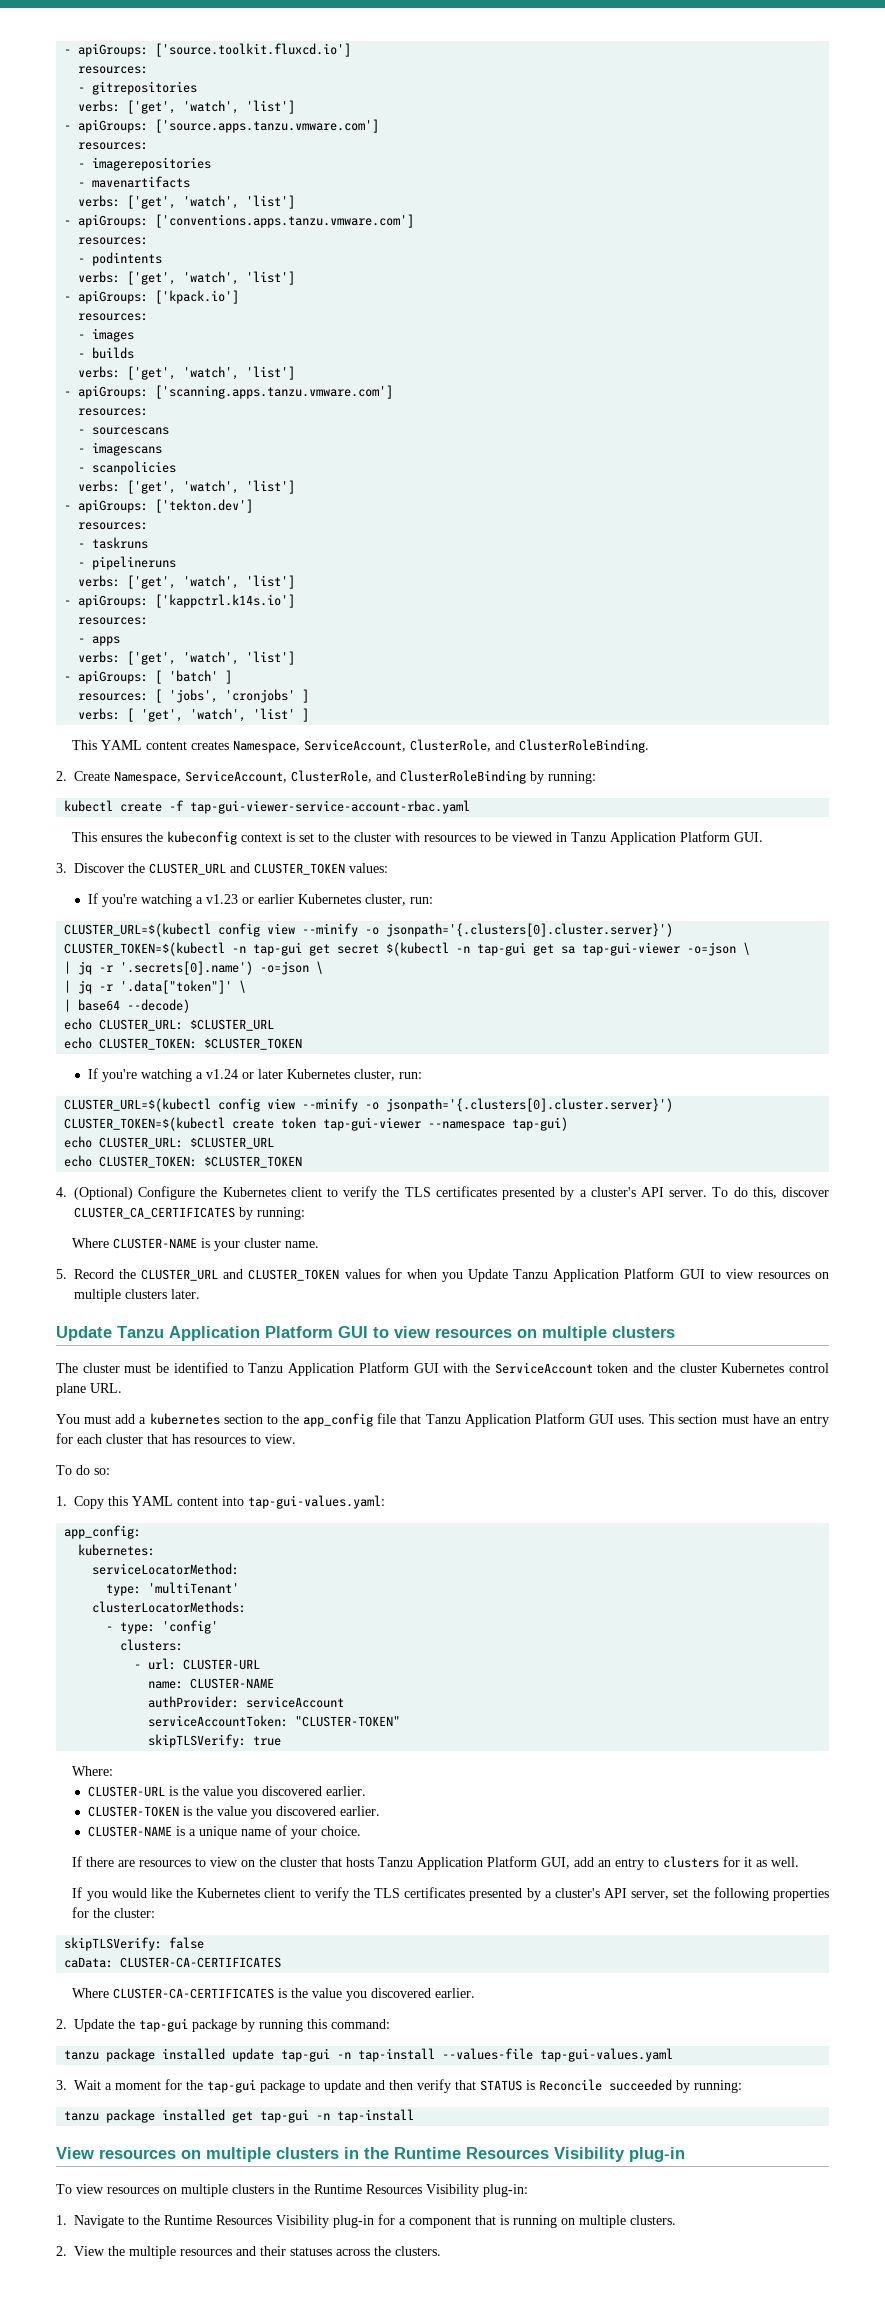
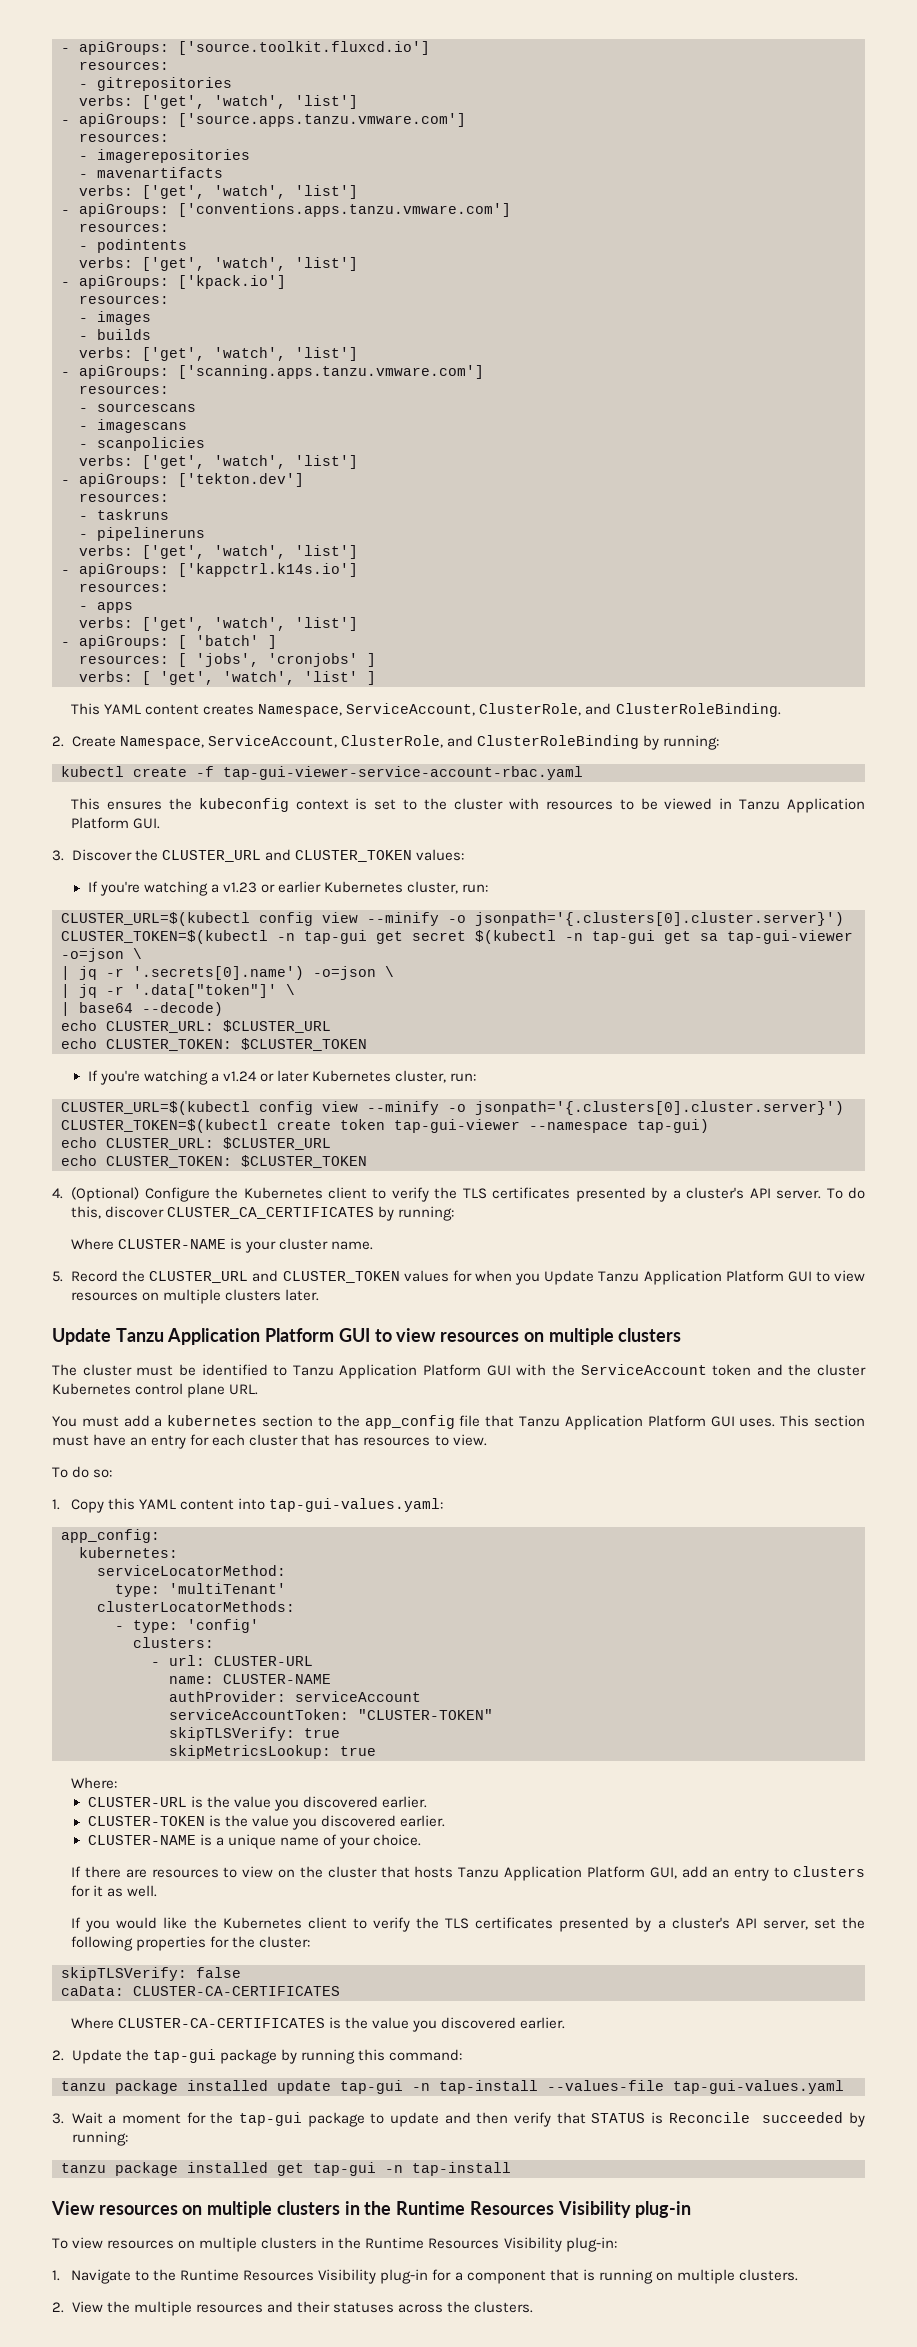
+ skipMetricsLookup: true

